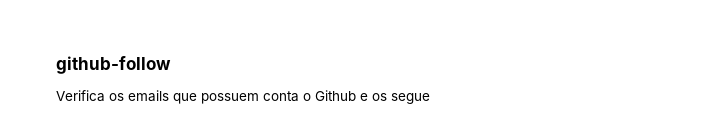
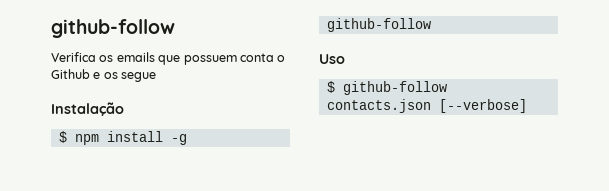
+ Instalação
+ $ npm install -g github-follow
+ Uso
+ $ github-follow contacts.json [--verbose]

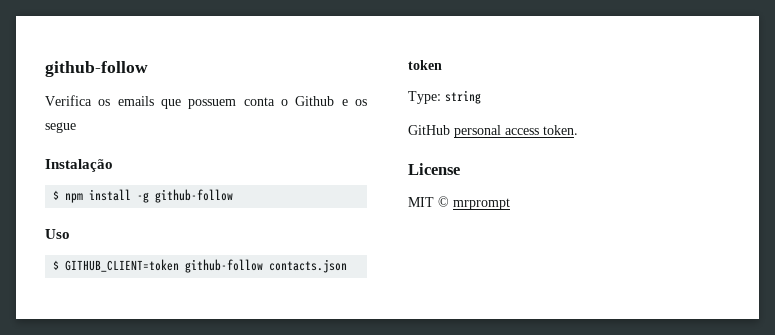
- $ github-follow contacts.json [--verbose]
+ $ GITHUB_CLIENT=token github-follow contacts.json
+ token
+ Type: string
+ GitHub personal access token.
+ License
+ MIT © mrprompt

